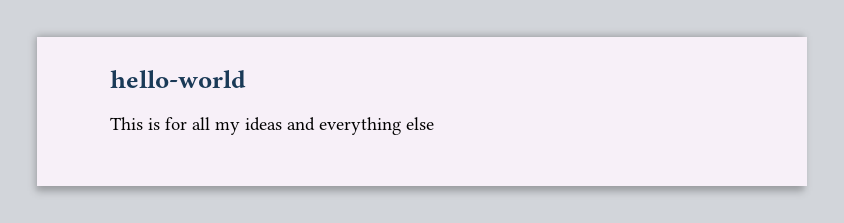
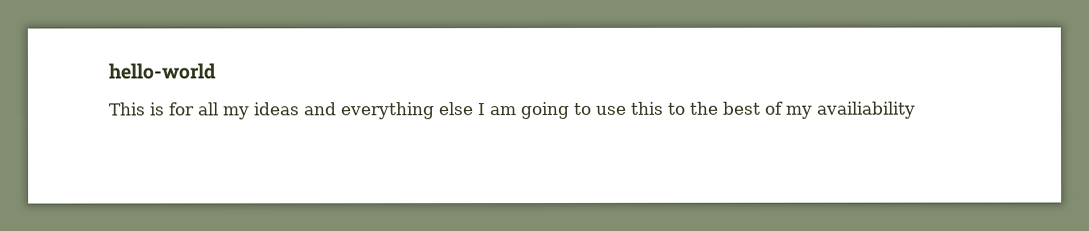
- This is for all my ideas and everything else
+ This is for all my ideas and everything else I am going to use this to the best of my availiability

